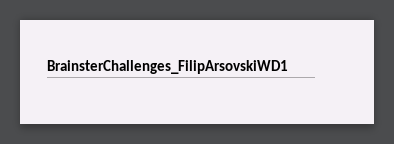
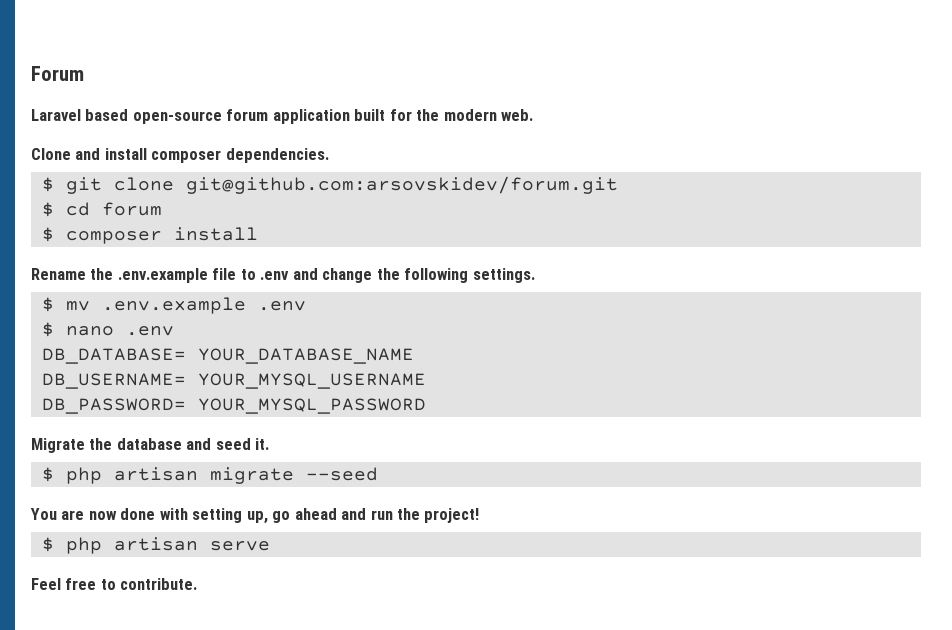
- BrainsterChallenges_FilipArsovskiWD1
+ Forum
+ Laravel based open-source forum application built for the modern web.
+ Clone and install composer dependencies.
+ $ git clone git@github.com:arsovskidev/forum.git
+ $ cd forum
+ $ composer install
+ Rename the .env.example file to .env and change the following settings.
+ $ mv .env.example .env
+ $ nano .env
+ DB_DATABASE= YOUR_DATABASE_NAME
+ DB_USERNAME= YOUR_MYSQL_USERNAME
+ DB_PASSWORD= YOUR_MYSQL_PASSWORD
+ Migrate the database and seed it.
+ $ php artisan migrate --seed
+ You are now done with setting up, go ahead and run the project!
+ $ php artisan serve
+ Feel free to contribute.

